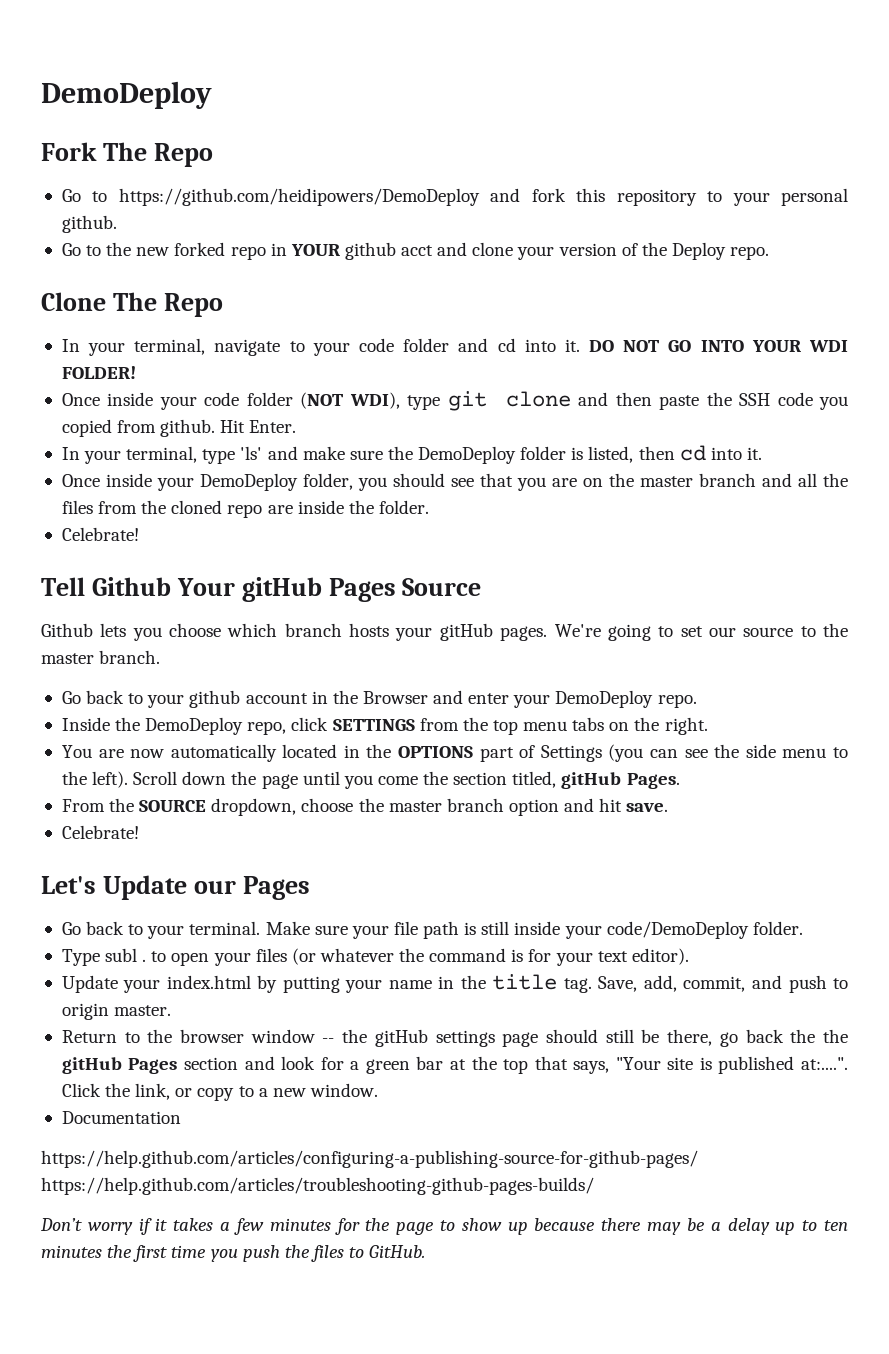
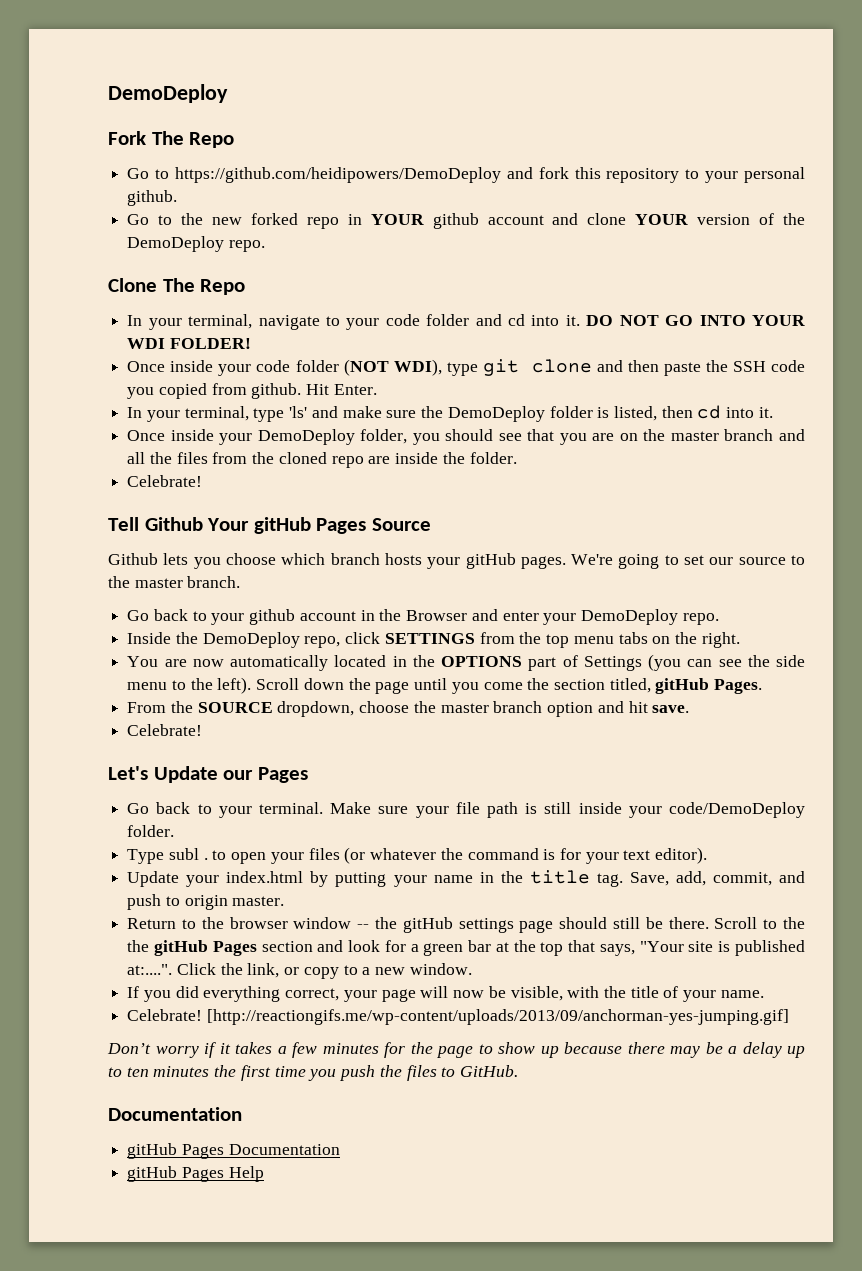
- Go to the new forked repo in YOUR github acct and clone your version of the Deploy repo.
+ Go to the new forked repo in YOUR github account and clone YOUR version of the DemoDeploy repo.
- Return to the browser window -- the gitHub settings page should still be there, go back the the gitHub Pages section and look for a green bar at the top that says, "Your site is published at:....". Click the link, or copy to a new window.
+ Return to the browser window -- the gitHub settings page should still be there. Scroll to the the gitHub Pages section and look for a green bar at the top that says, "Your site is published at:....". Click the link, or copy to a new window.
- Documentation
- https://help.github.com/articles/configuring-a-publishing-source-for-github-pages/ https://help.github.com/articles/troubleshooting-github-pages-builds/
+ If you did everything correct, your page will now be visible, with the title of your name.
+ Celebrate! [http://reactiongifs.me/wp-content/uploads/2013/09/anchorman-yes-jumping.gif]
  Don’t worry if it takes a few minutes for the page to show up because there may be a delay up to ten minutes the first time you push the files to GitHub.
+ Documentation
+ gitHub Pages Documentation
+ gitHub Pages Help

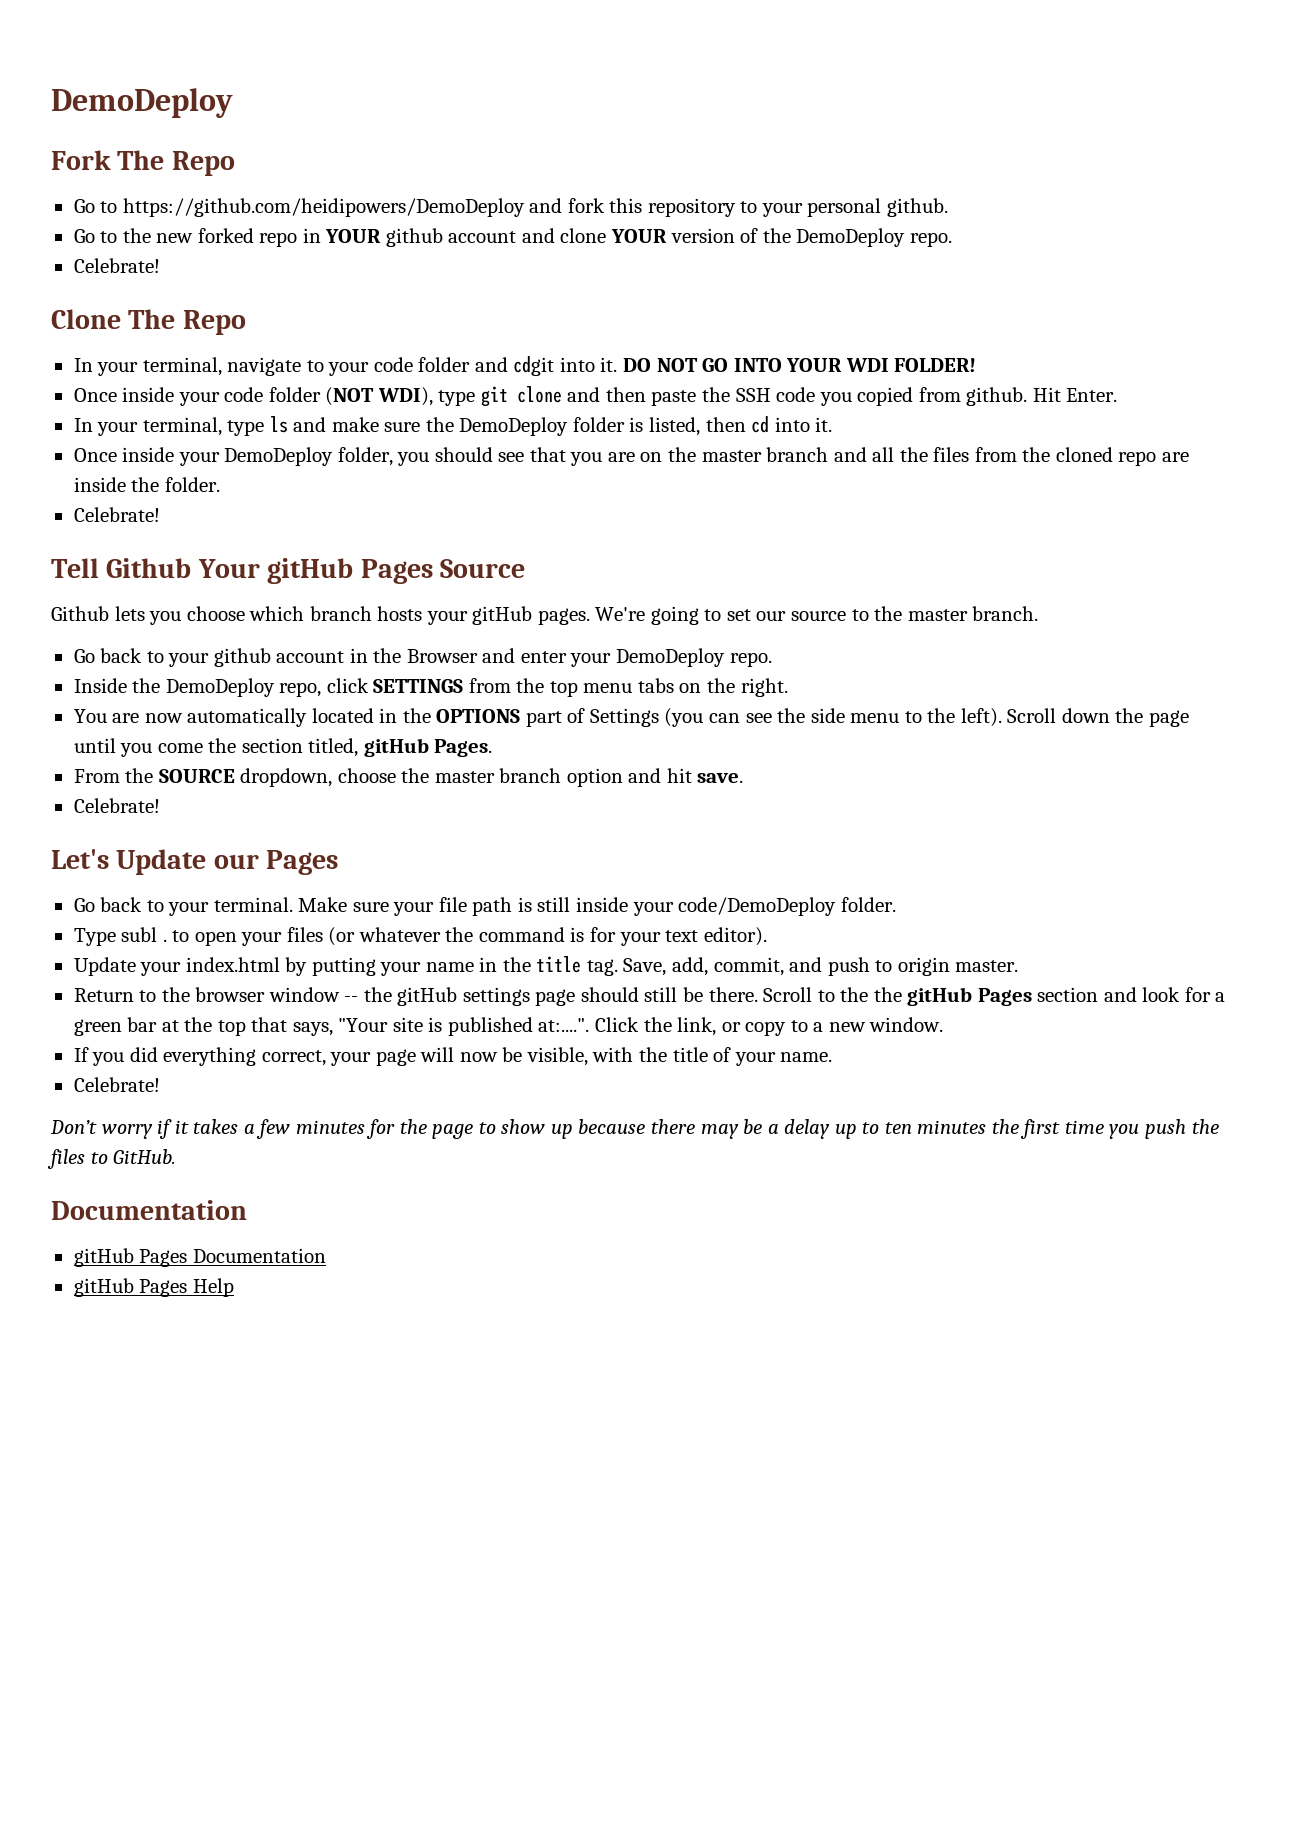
  Go to the new forked repo in YOUR github account and clone YOUR version of the DemoDeploy repo.
+ Celebrate!
- In your terminal, navigate to your code folder and cd into it.
+ In your terminal, navigate to your code folder and cdgit into it.
- In your terminal, type 'ls' and make sure the DemoDeploy folder is listed, then cd into it.
+ In your terminal, type ls and make sure the DemoDeploy folder is listed, then cd into it.
- [http://reactiongifs.me/wp-content/uploads/2013/09/anchorman-yes-jumping.gif]

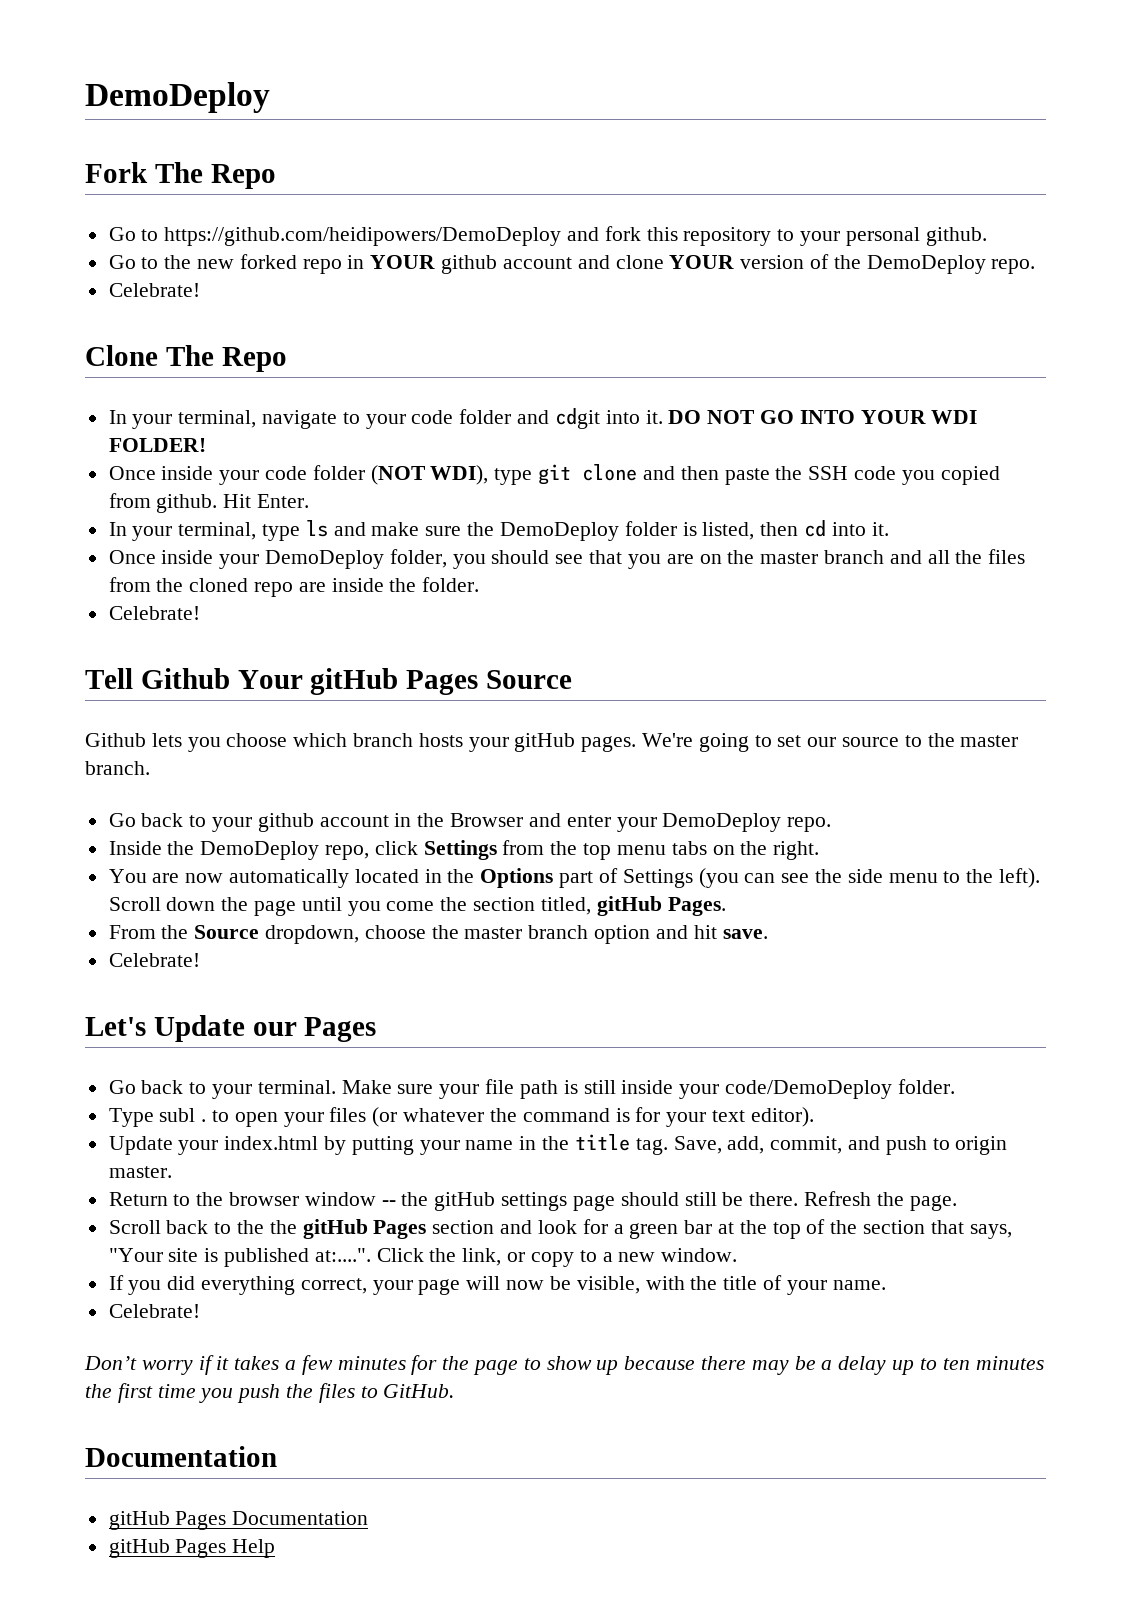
- Inside the DemoDeploy repo, click SETTINGS from the top menu tabs on the right.
+ Inside the DemoDeploy repo, click Settings from the top menu tabs on the right.
- You are now automatically located in the OPTIONS part of Settings (you can see the side menu to the left).
+ You are now automatically located in the Options part of Settings (you can see the side menu to the left).
- From the SOURCE dropdown, choose the master branch option and hit save.
+ From the Source dropdown, choose the master branch option and hit save.
- Scroll to the the gitHub Pages section and look for a green bar at the top that says, "Your site is published at:....". Click the link, or copy to a new window.
+ Refresh the page.
+ Scroll back to the the gitHub Pages section and look for a green bar at the top of the section that says, "Your site is published at:....". Click the link, or copy to a new window.

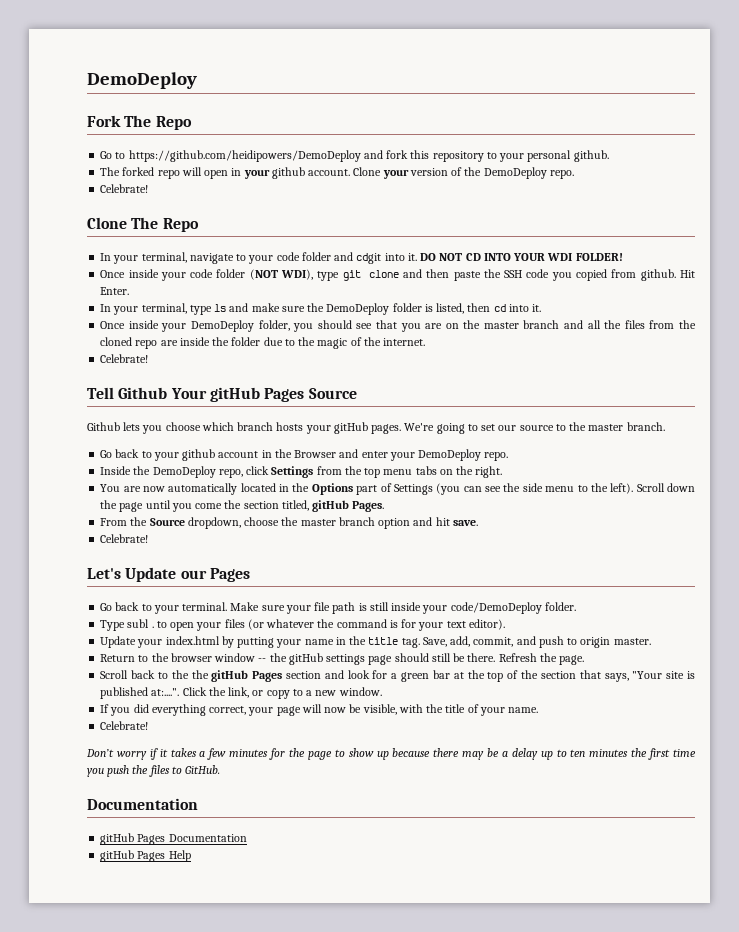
- Go to the new forked repo in YOUR github account and clone YOUR version of the DemoDeploy repo.
+ The forked repo will open in your github account. Clone your version of the DemoDeploy repo.
- DO NOT GO INTO YOUR WDI FOLDER!
+ DO NOT CD INTO YOUR WDI FOLDER!
- Once inside your DemoDeploy folder, you should see that you are on the master branch and all the files from the cloned repo are inside the folder.
+ Once inside your DemoDeploy folder, you should see that you are on the master branch and all the files from the cloned repo are inside the folder due to the magic of the internet.

